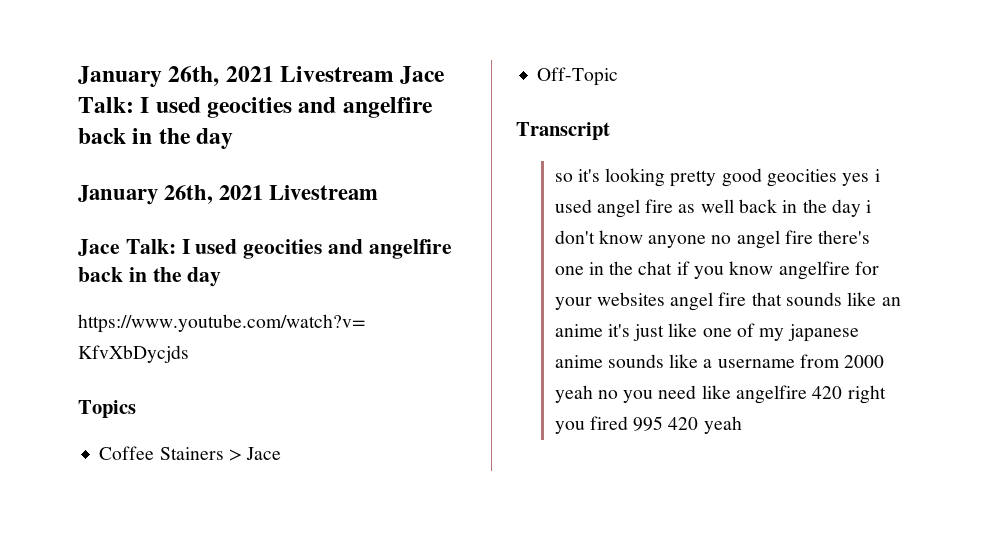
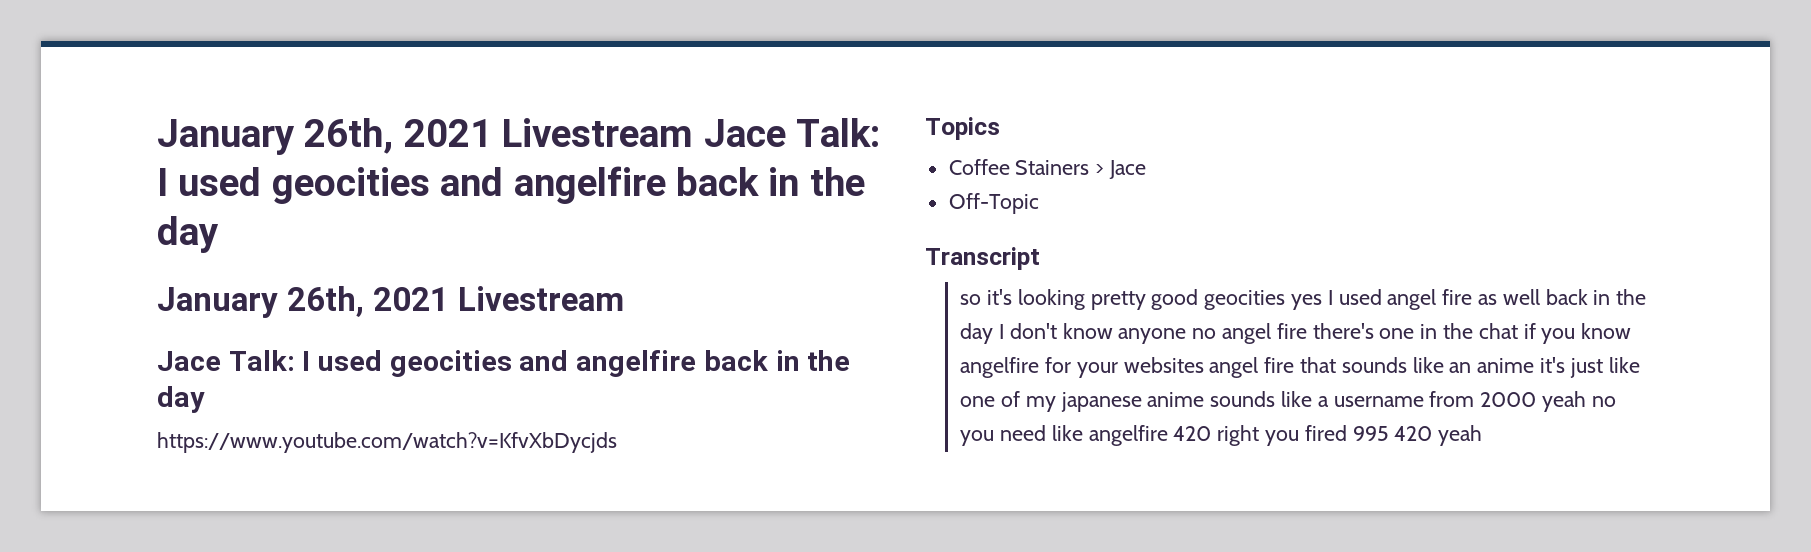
- so it's looking pretty good geocities yes i used angel fire as well back in the day i don't know anyone no angel fire there's one in the chat if you know angelfire for your websites angel fire that sounds like an anime it's just like one of my japanese anime sounds like a username from 2000 yeah no you need like angelfire 420 right you fired 995 420 yeah
+ so it's looking pretty good geocities yes I used angel fire as well back in the day I don't know anyone no angel fire there's one in the chat if you know angelfire for your websites angel fire that sounds like an anime it's just like one of my japanese anime sounds like a username from 2000 yeah no you need like angelfire 420 right you fired 995 420 yeah

